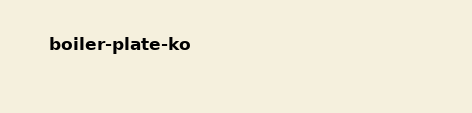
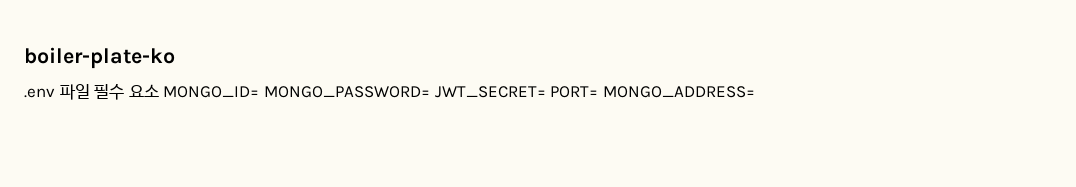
+ .env 파일 필수 요소 MONGO_ID= MONGO_PASSWORD= JWT_SECRET= PORT= MONGO_ADDRESS=

